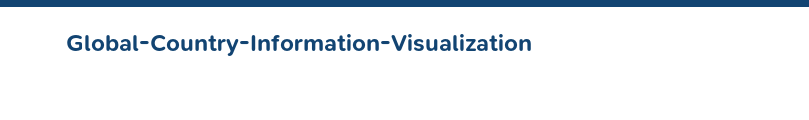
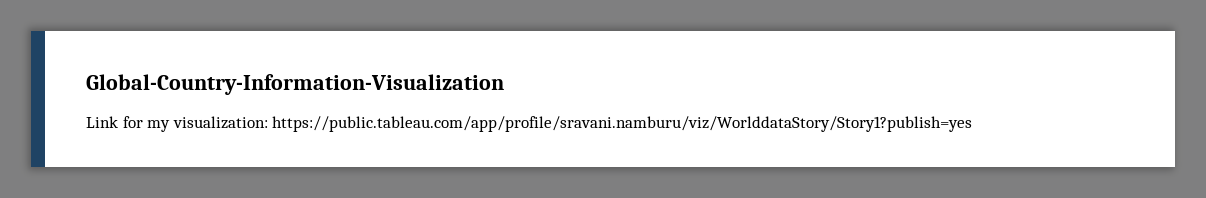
+ Link for my visualization: https://public.tableau.com/app/profile/sravani.namburu/viz/WorlddataStory/Story1?publish=yes

